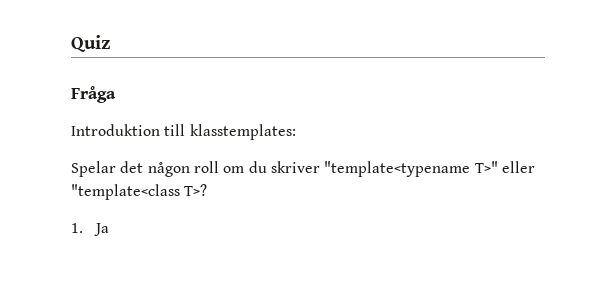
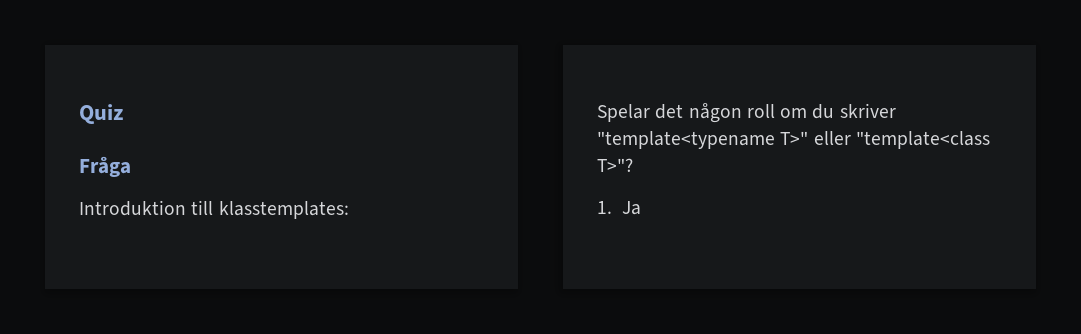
- Spelar det någon roll om du skriver "template<typename T>" eller "template<class T>?
+ Spelar det någon roll om du skriver "template<typename T>" eller "template<class T>"?

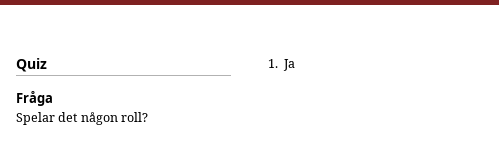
- Introduktion till klasstemplates:
- Spelar det någon roll om du skriver "template<typename T>" eller "template<class T>"?
+ Spelar det någon roll?

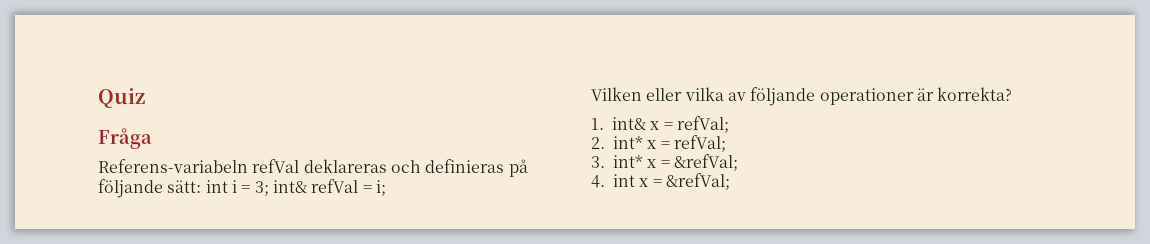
- Spelar det någon roll?
- 1. Ja
+ Referens-variabeln refVal deklareras och definieras på följande sätt: int i = 3; int& refVal = i;
+ Vilken eller vilka av följande operationer är korrekta?
+ 1. int& x = refVal;
+ 2. int* x = refVal;
+ 3. int* x = &refVal;
+ 4. int x = &refVal;

